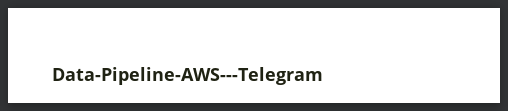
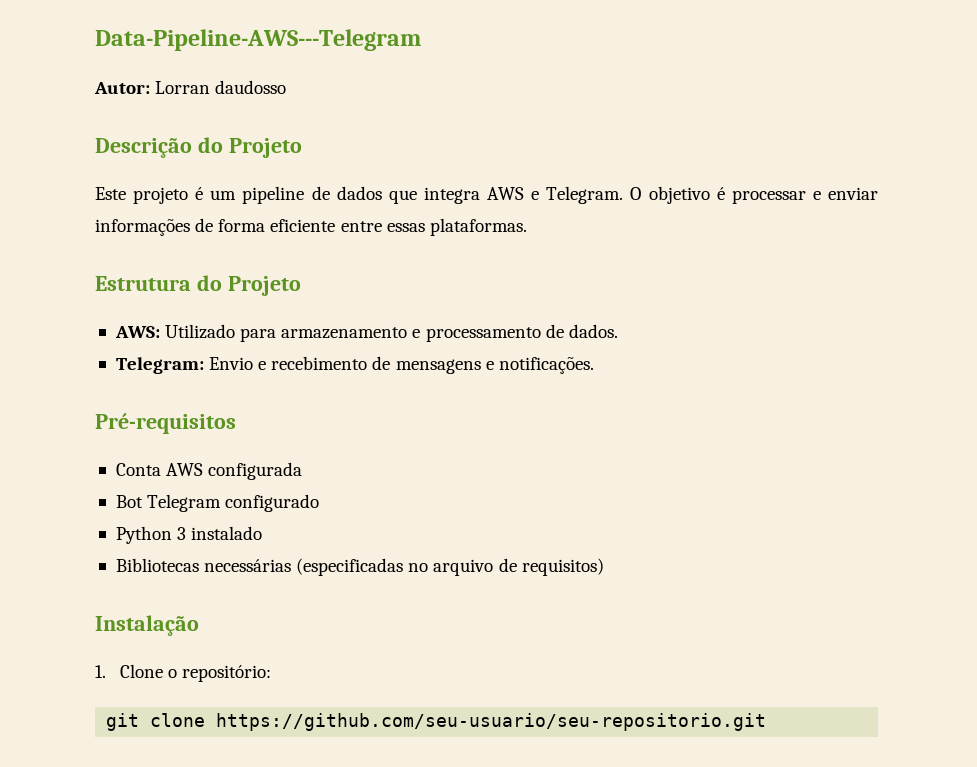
+ Autor: Lorran daudosso
+ Descrição do Projeto
+ Este projeto é um pipeline de dados que integra AWS e Telegram. O objetivo é processar e enviar informações de forma eficiente entre essas plataformas.
+ Estrutura do Projeto
+ AWS: Utilizado para armazenamento e processamento de dados.
+ Telegram: Envio e recebimento de mensagens e notificações.
+ Pré-requisitos
+ Conta AWS configurada
+ Bot Telegram configurado
+ Python 3 instalado
+ Bibliotecas necessárias (especificadas no arquivo de requisitos)
+ Instalação
+ 1. Clone o repositório:
+ git clone https://github.com/seu-usuario/seu-repositorio.git

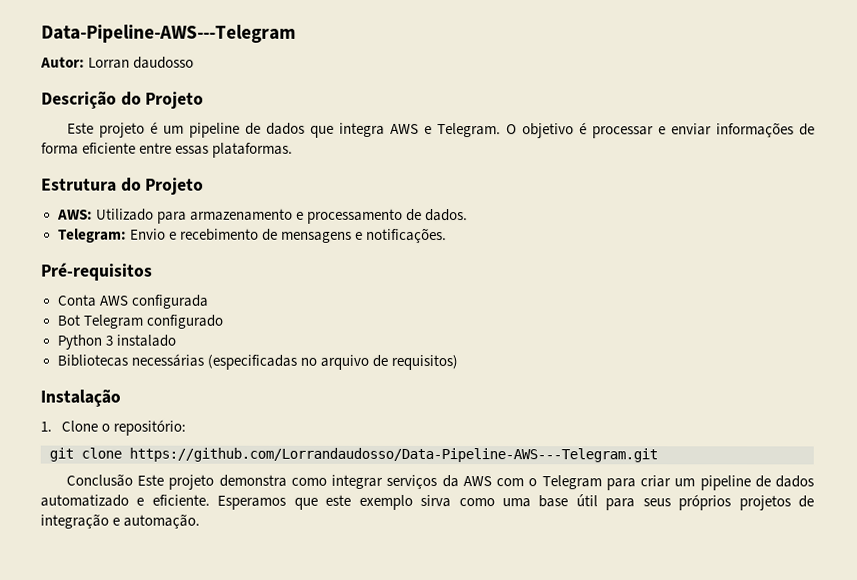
- git clone https://github.com/seu-usuario/seu-repositorio.git
+ git clone https://github.com/Lorrandaudosso/Data-Pipeline-AWS---Telegram.git
+ Conclusão Este projeto demonstra como integrar serviços da AWS com o Telegram para criar um pipeline de dados automatizado e eficiente. Esperamos que este exemplo sirva como uma base útil para seus próprios projetos de integração e automação.

